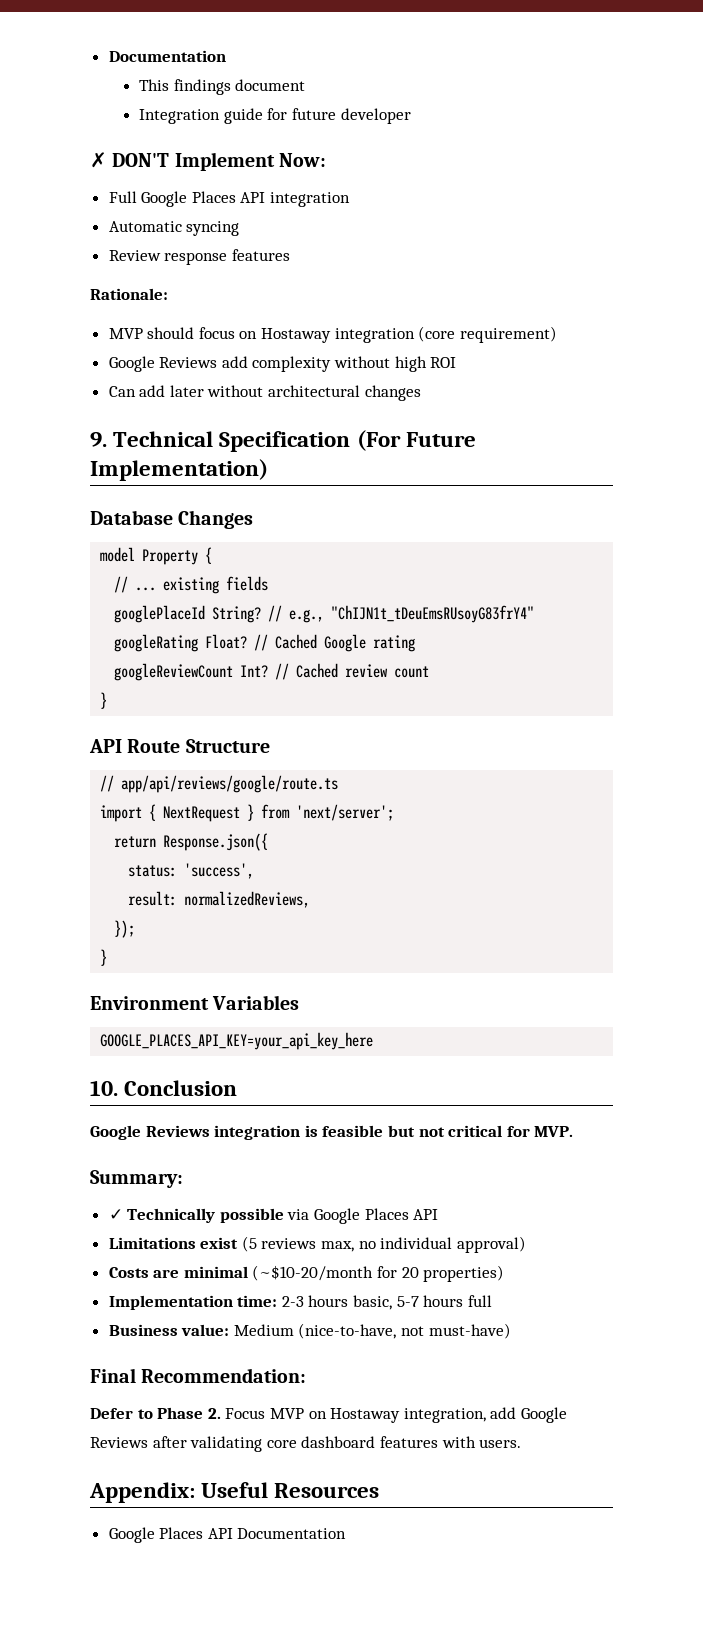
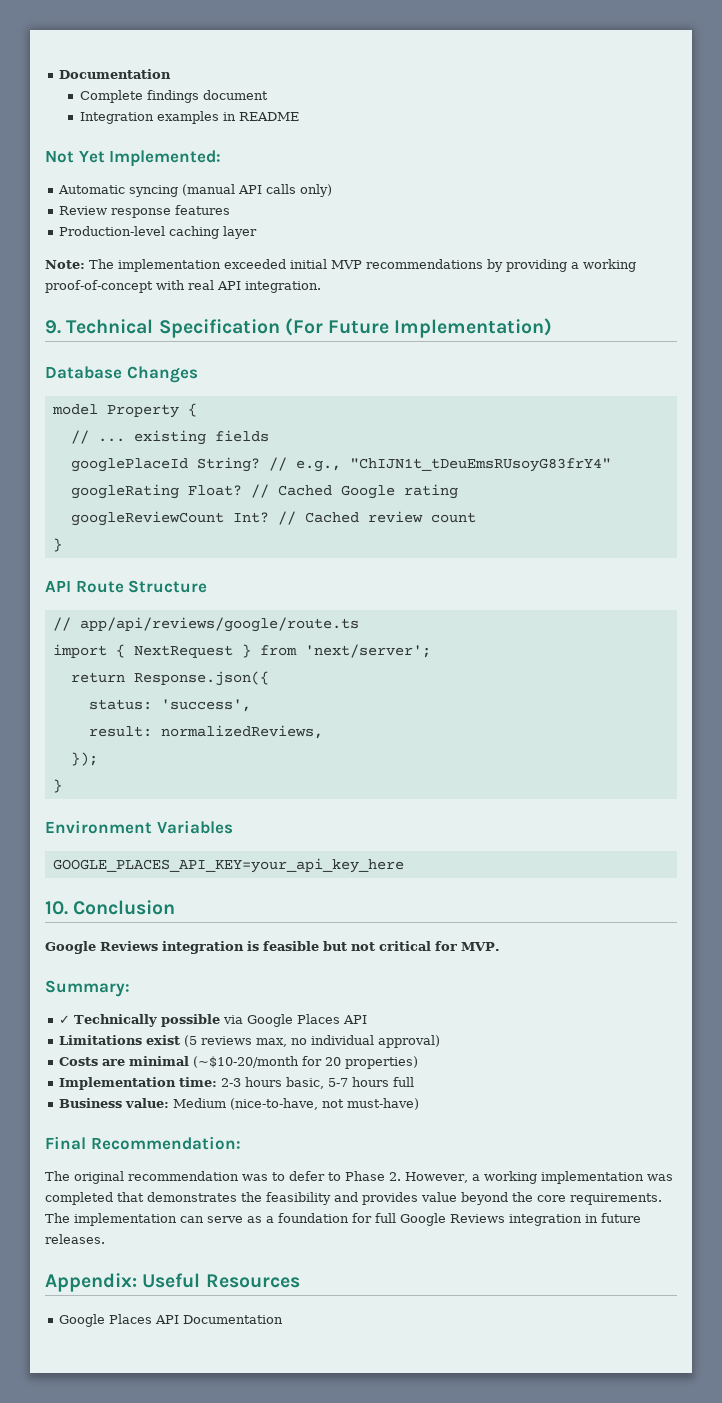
- This findings document
+ Complete findings document
- Integration guide for future developer
- ✗ DON'T Implement Now:
- Full Google Places API integration
- Automatic syncing
+ Integration examples in README
+ Not Yet Implemented:
+ Automatic syncing (manual API calls only)
  Review response features
- Rationale:
- MVP should focus on Hostaway integration (core requirement)
- Google Reviews add complexity without high ROI
- Can add later without architectural changes
+ Production-level caching layer
+ Note: The implementation exceeded initial MVP recommendations by providing a working proof-of-concept with real API integration.
- Defer to Phase 2. Focus MVP on Hostaway integration, add Google Reviews after validating core dashboard features with users.
+ The original recommendation was to defer to Phase 2. However, a working implementation was completed that demonstrates the feasibility and provides value beyond the core requirements. The implementation can serve as a foundation for full Google Reviews integration in future releases.

